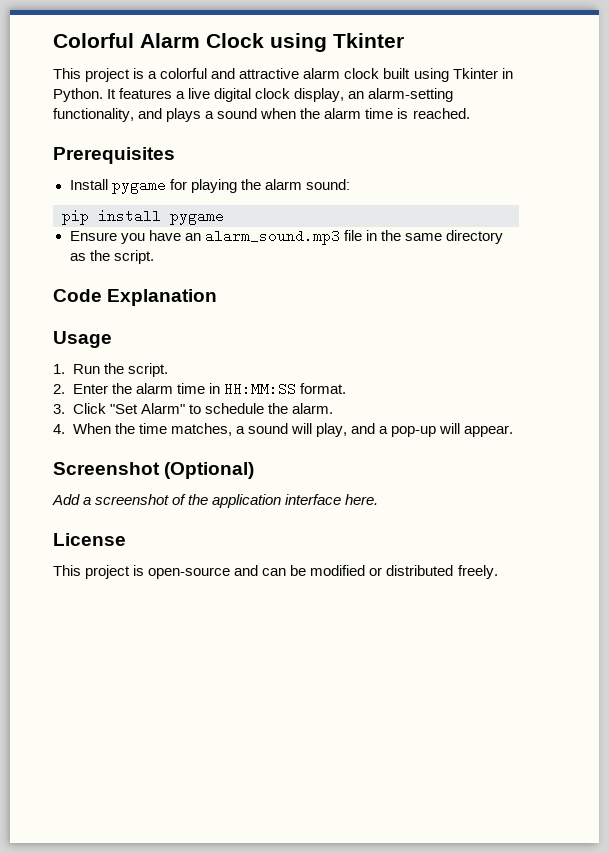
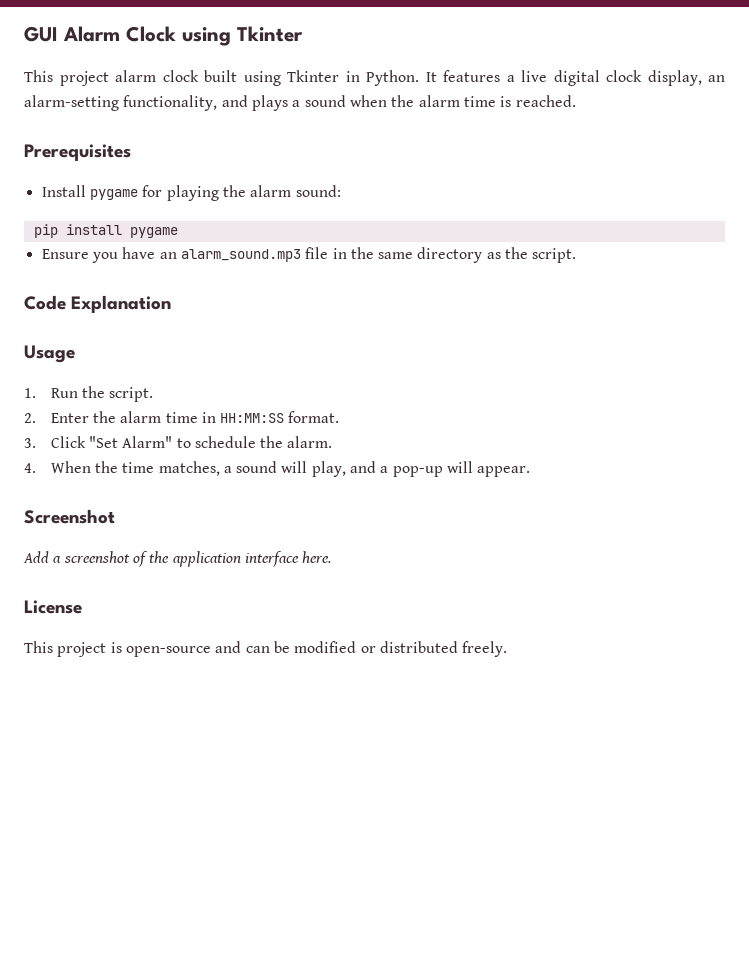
- Colorful Alarm Clock using Tkinter
+ GUI Alarm Clock using Tkinter
- This project is a colorful and attractive alarm clock built using Tkinter in Python.
+ This project alarm clock built using Tkinter in Python.
- Screenshot (Optional)
+ Screenshot

